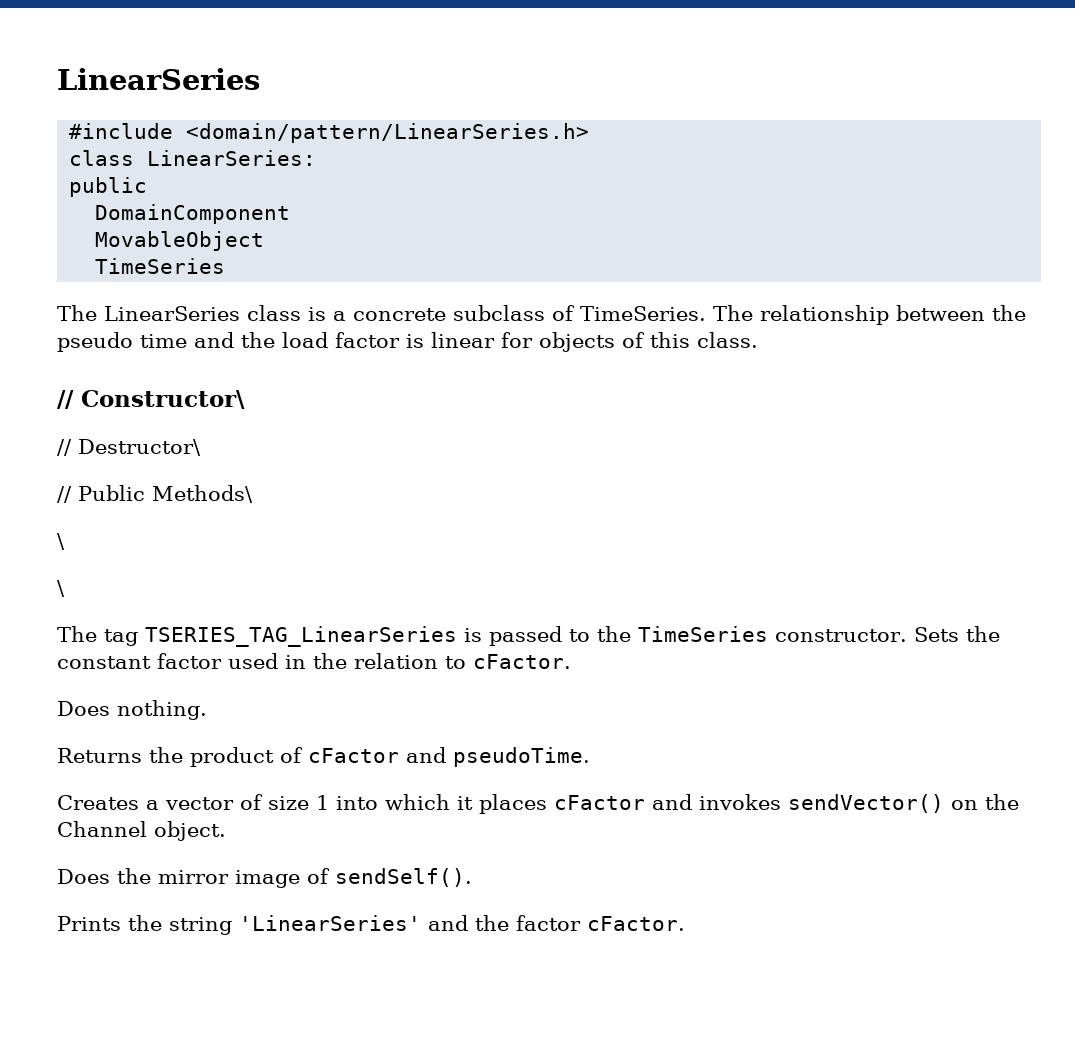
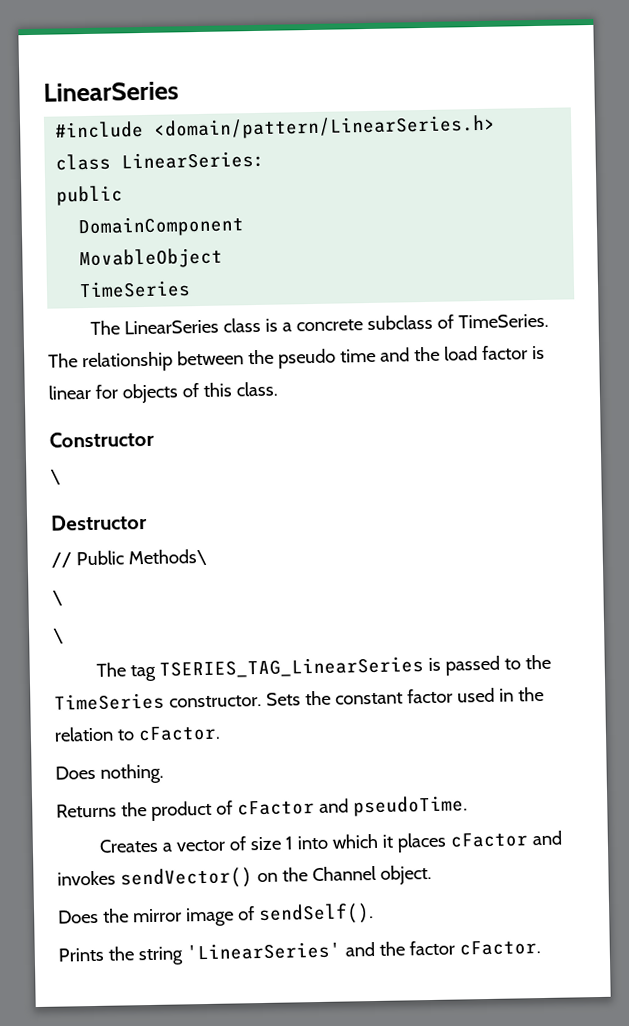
- // Constructor\
- // Destructor\
+ Constructor
+ \
+ Destructor

